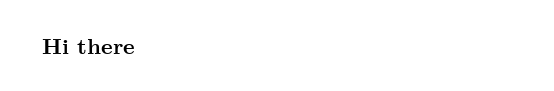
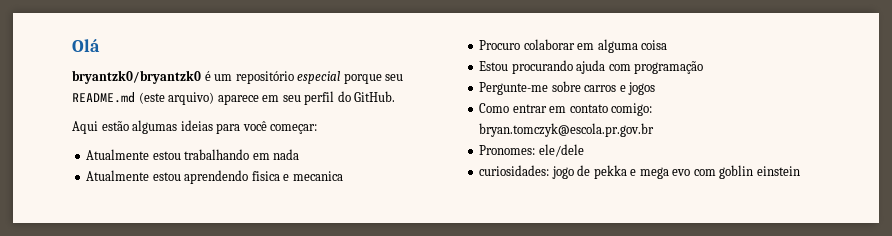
- Hi there
+ Olá
+ bryantzk0/bryantzk0 é um repositório especial porque seu README.md (este arquivo) aparece em seu perfil do GitHub.
+ Aqui estão algumas ideias para você começar:
+ Atualmente estou trabalhando em nada
+ Atualmente estou aprendendo fisica e mecanica
+ Procuro colaborar em alguma coisa
+ Estou procurando ajuda com programação
+ Pergunte-me sobre carros e jogos
+ Como entrar em contato comigo: bryan.tomczyk@escola.pr.gov.br
+ Pronomes: ele/dele
+ curiosidades: jogo de pekka e mega evo com goblin einstein

